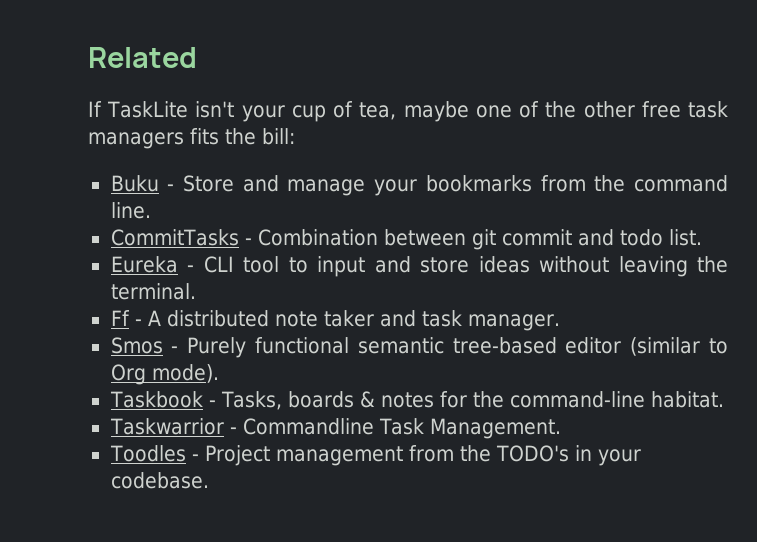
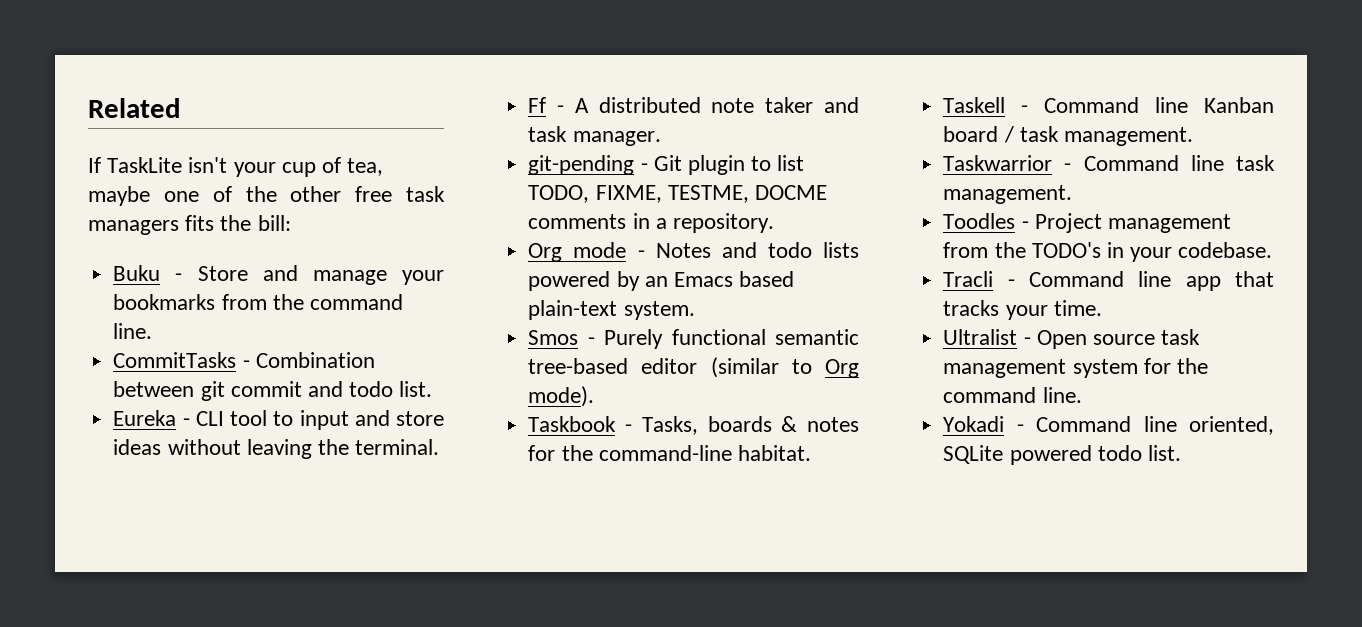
+ git-pending - Git plugin to list TODO, FIXME, TESTME, DOCME comments in a repository.
+ Org mode - Notes and todo lists powered by an Emacs based plain-text system.
- Taskwarrior - Commandline Task Management.
+ Taskell - Command line Kanban board / task management.
+ Taskwarrior - Command line task management.
+ Tracli - Command line app that tracks your time.
+ Ultralist - Open source task management system for the command line.
+ Yokadi - Command line oriented, SQLite powered todo list.

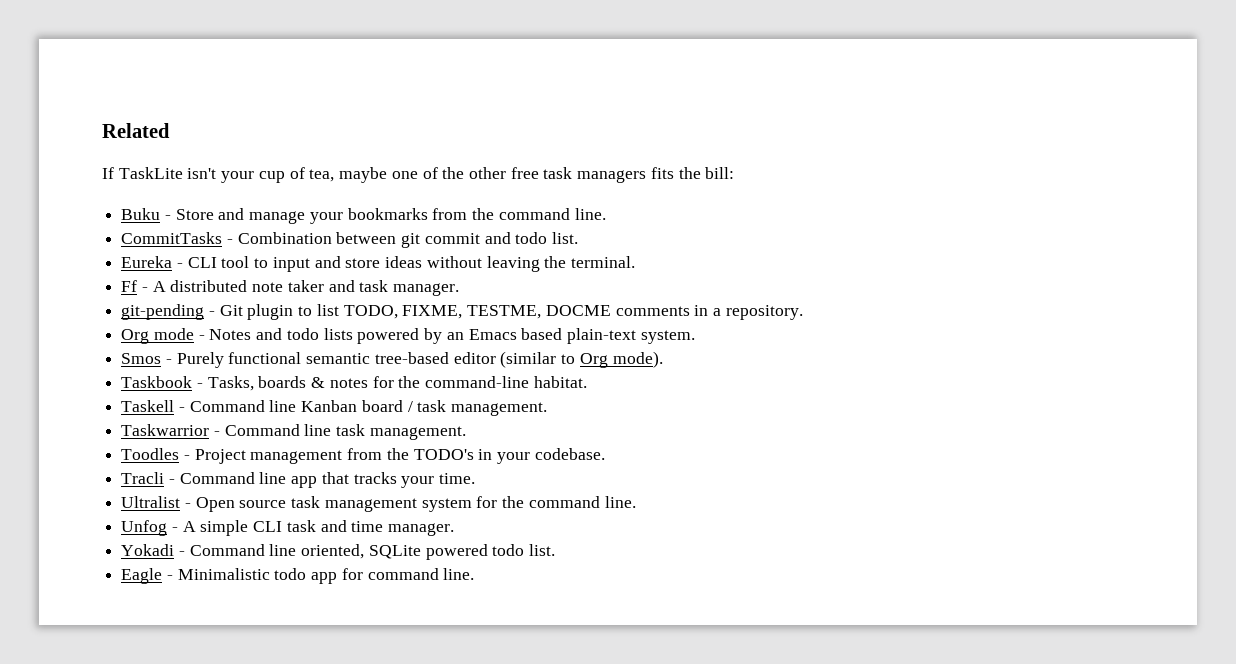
+ Unfog - A simple CLI task and time manager.
+ Eagle - Minimalistic todo app for command line.

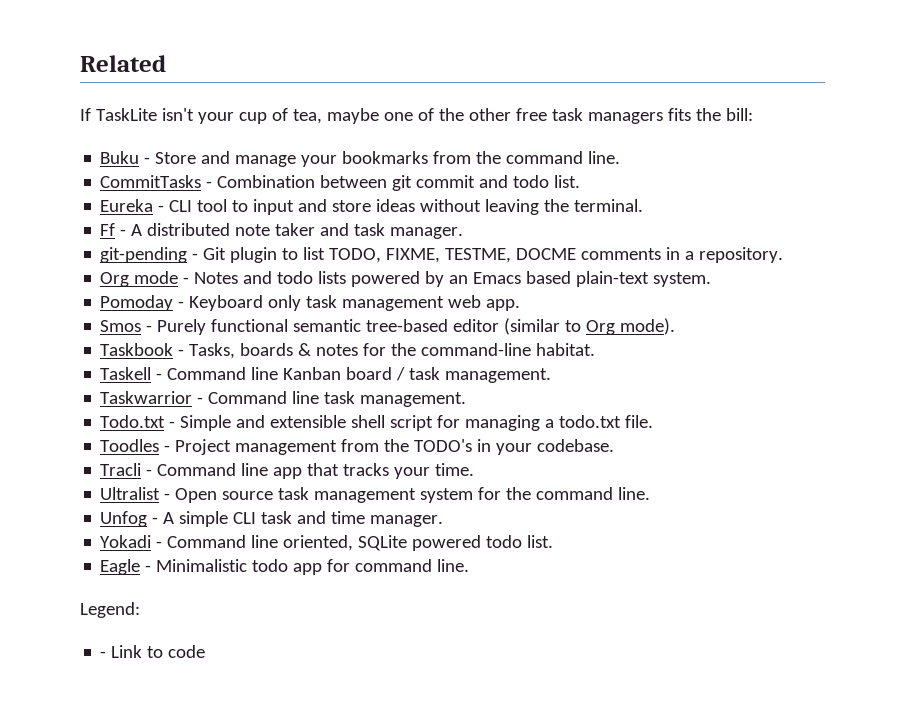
+ Pomoday - Keyboard only task management web app.
+ Todo.txt - Simple and extensible shell script for managing a todo.txt file.
+ Legend:
+ - Link to code

